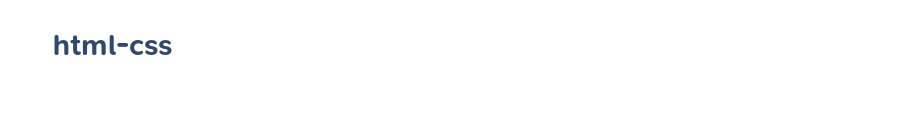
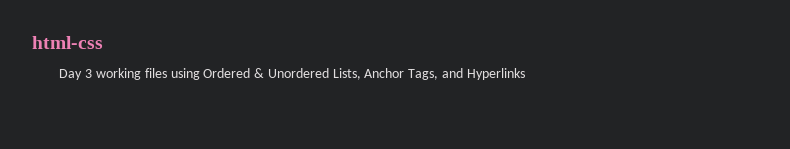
+ Day 3 working files using Ordered & Unordered Lists, Anchor Tags, and Hyperlinks

